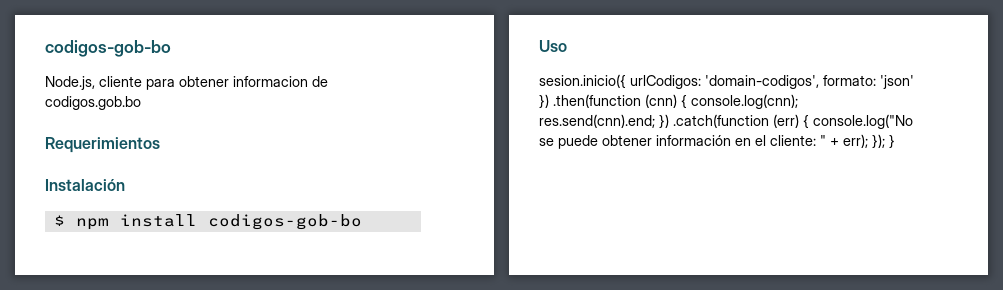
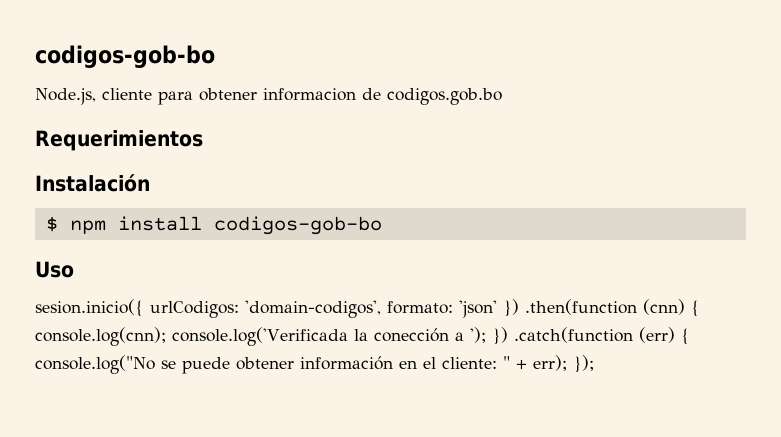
- sesion.inicio({ urlCodigos: 'domain-codigos', formato: 'json' }) .then(function (cnn) { console.log(cnn); res.send(cnn).end; }) .catch(function (err) { console.log("No se puede obtener información en el cliente: " + err); }); }
+ sesion.inicio({ urlCodigos: 'domain-codigos', formato: 'json' }) .then(function (cnn) { console.log(cnn); console.log('Verificada la conección a '); }) .catch(function (err) { console.log("No se puede obtener información en el cliente: " + err); });

